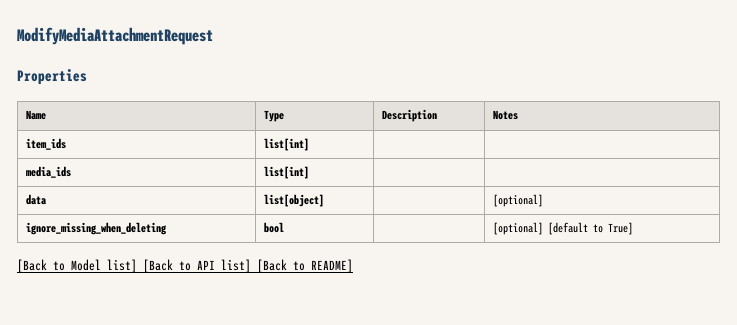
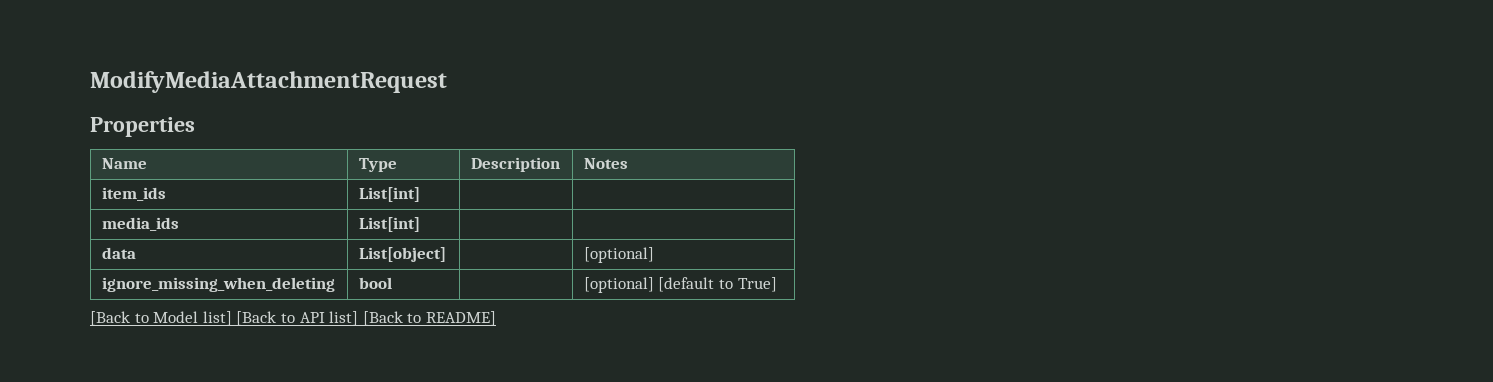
- item_ids | list[int] | |
+ item_ids | List[int] | |
- media_ids | list[int] | |
+ media_ids | List[int] | |
- data | list[object] | | [optional]
+ data | List[object] | | [optional]

